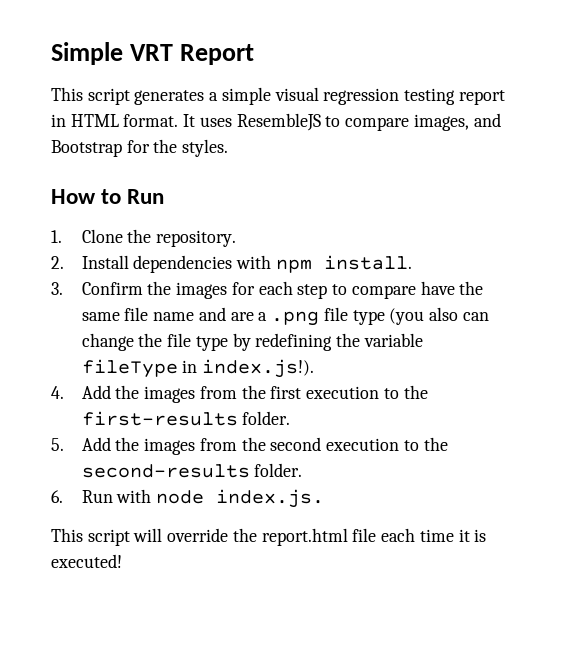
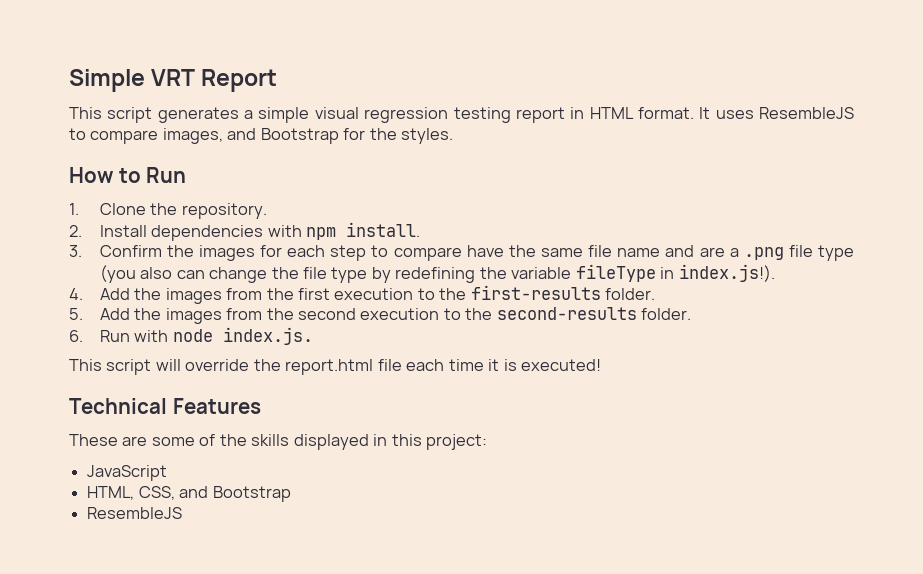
+ Technical Features
+ These are some of the skills displayed in this project:
+ JavaScript
+ HTML, CSS, and Bootstrap
+ ResembleJS

